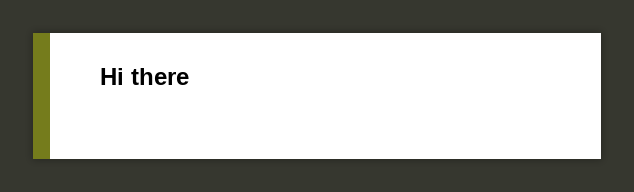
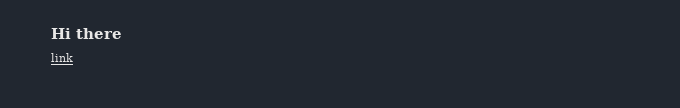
+ link

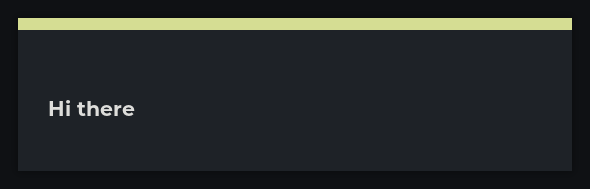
- link

